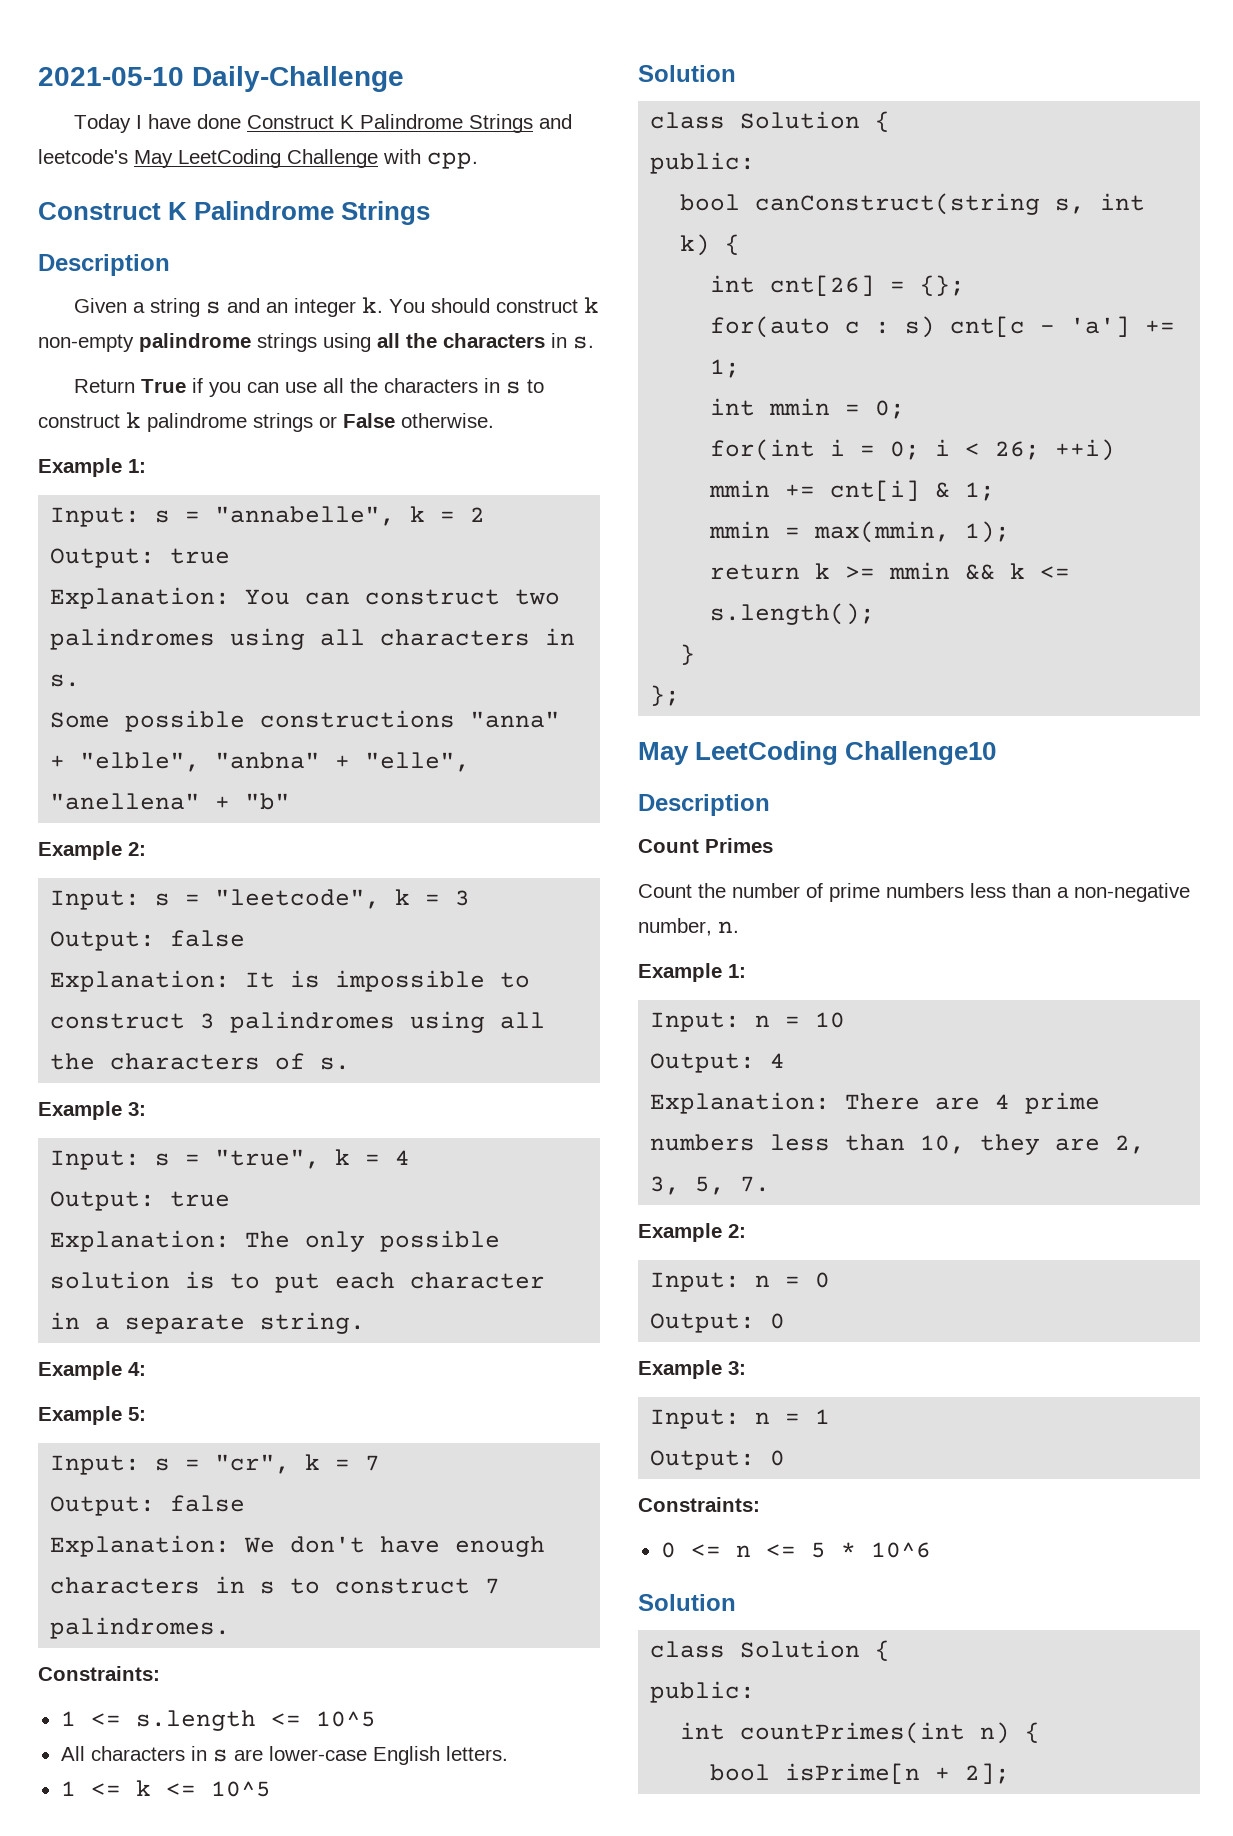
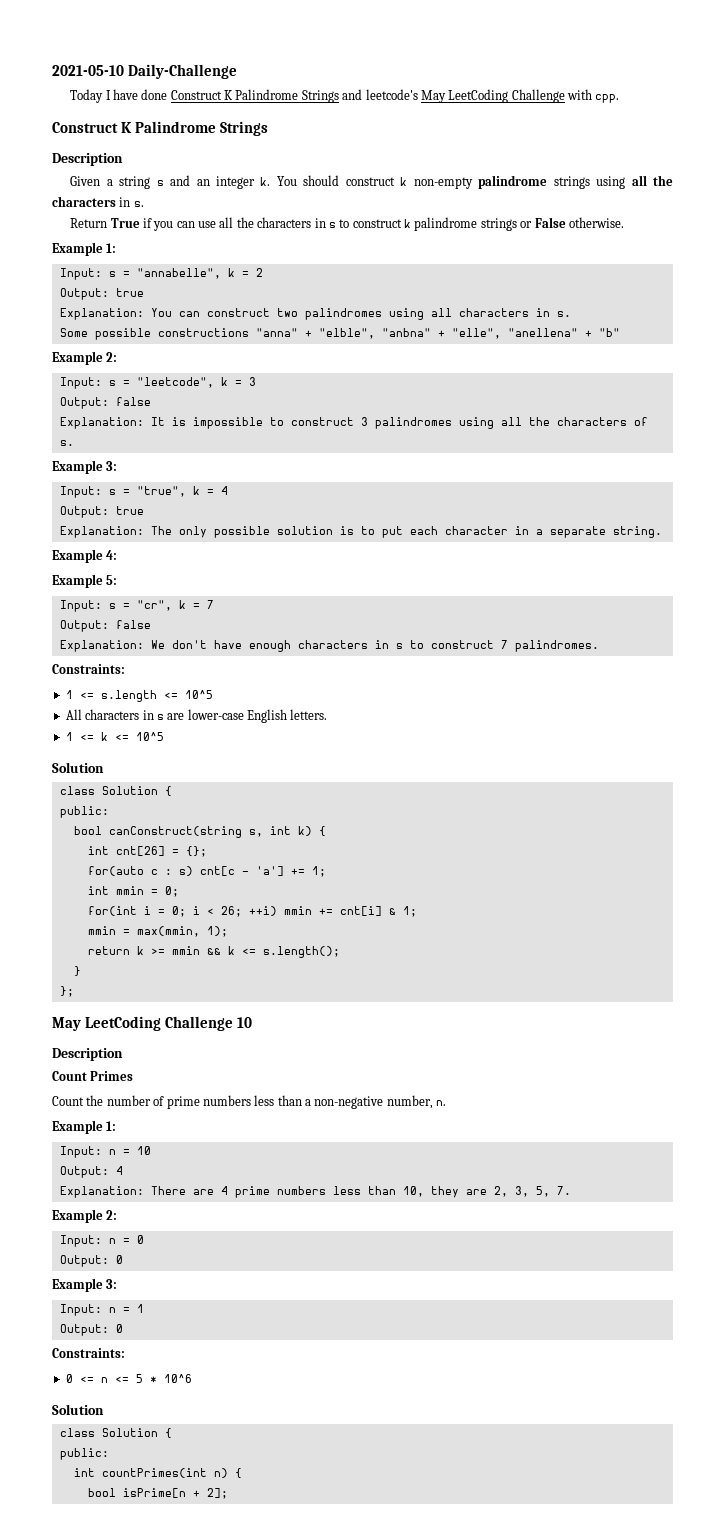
- May LeetCoding Challenge10
+ May LeetCoding Challenge 10

